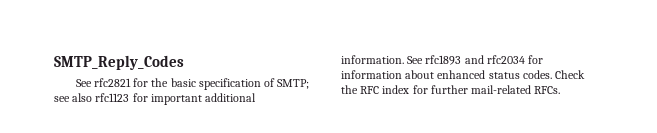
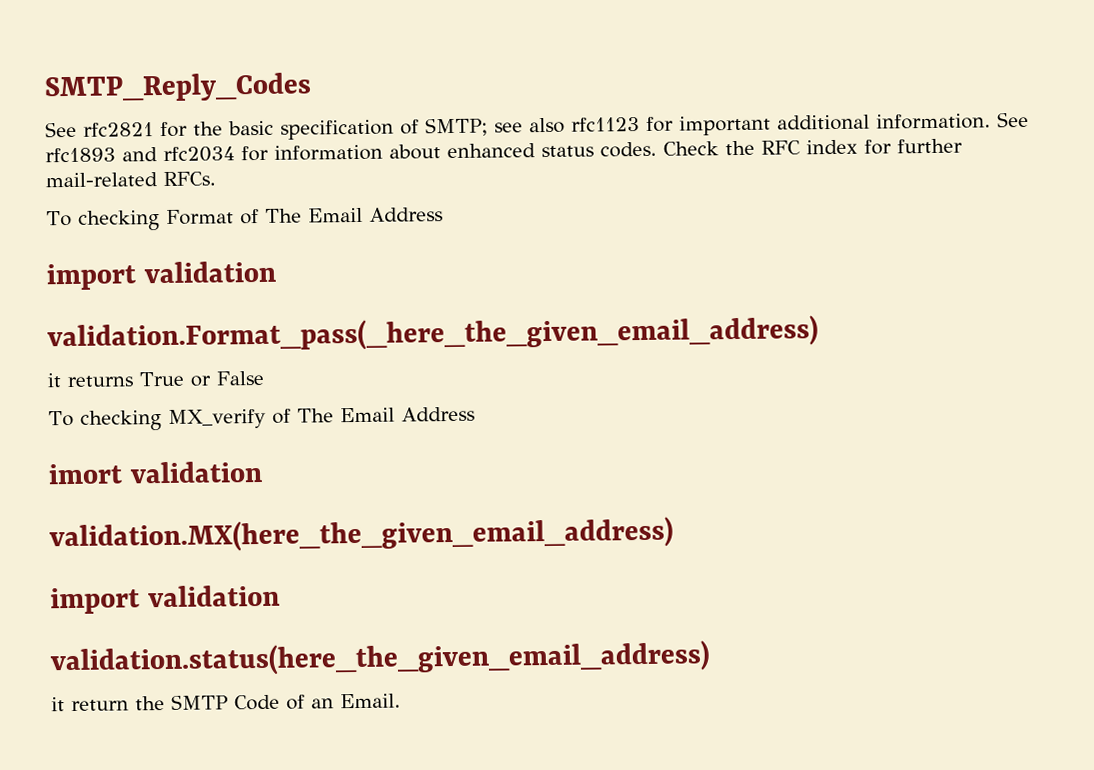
+ To checking Format of The Email Address
+ import validation
+ validation.Format_pass(_here_the_given_email_address)
+ it returns True or False
+ To checking MX_verify of The Email Address
+ imort validation
+ validation.MX(here_the_given_email_address)
+ import validation
+ validation.status(here_the_given_email_address)
+ it return the SMTP Code of an Email.

